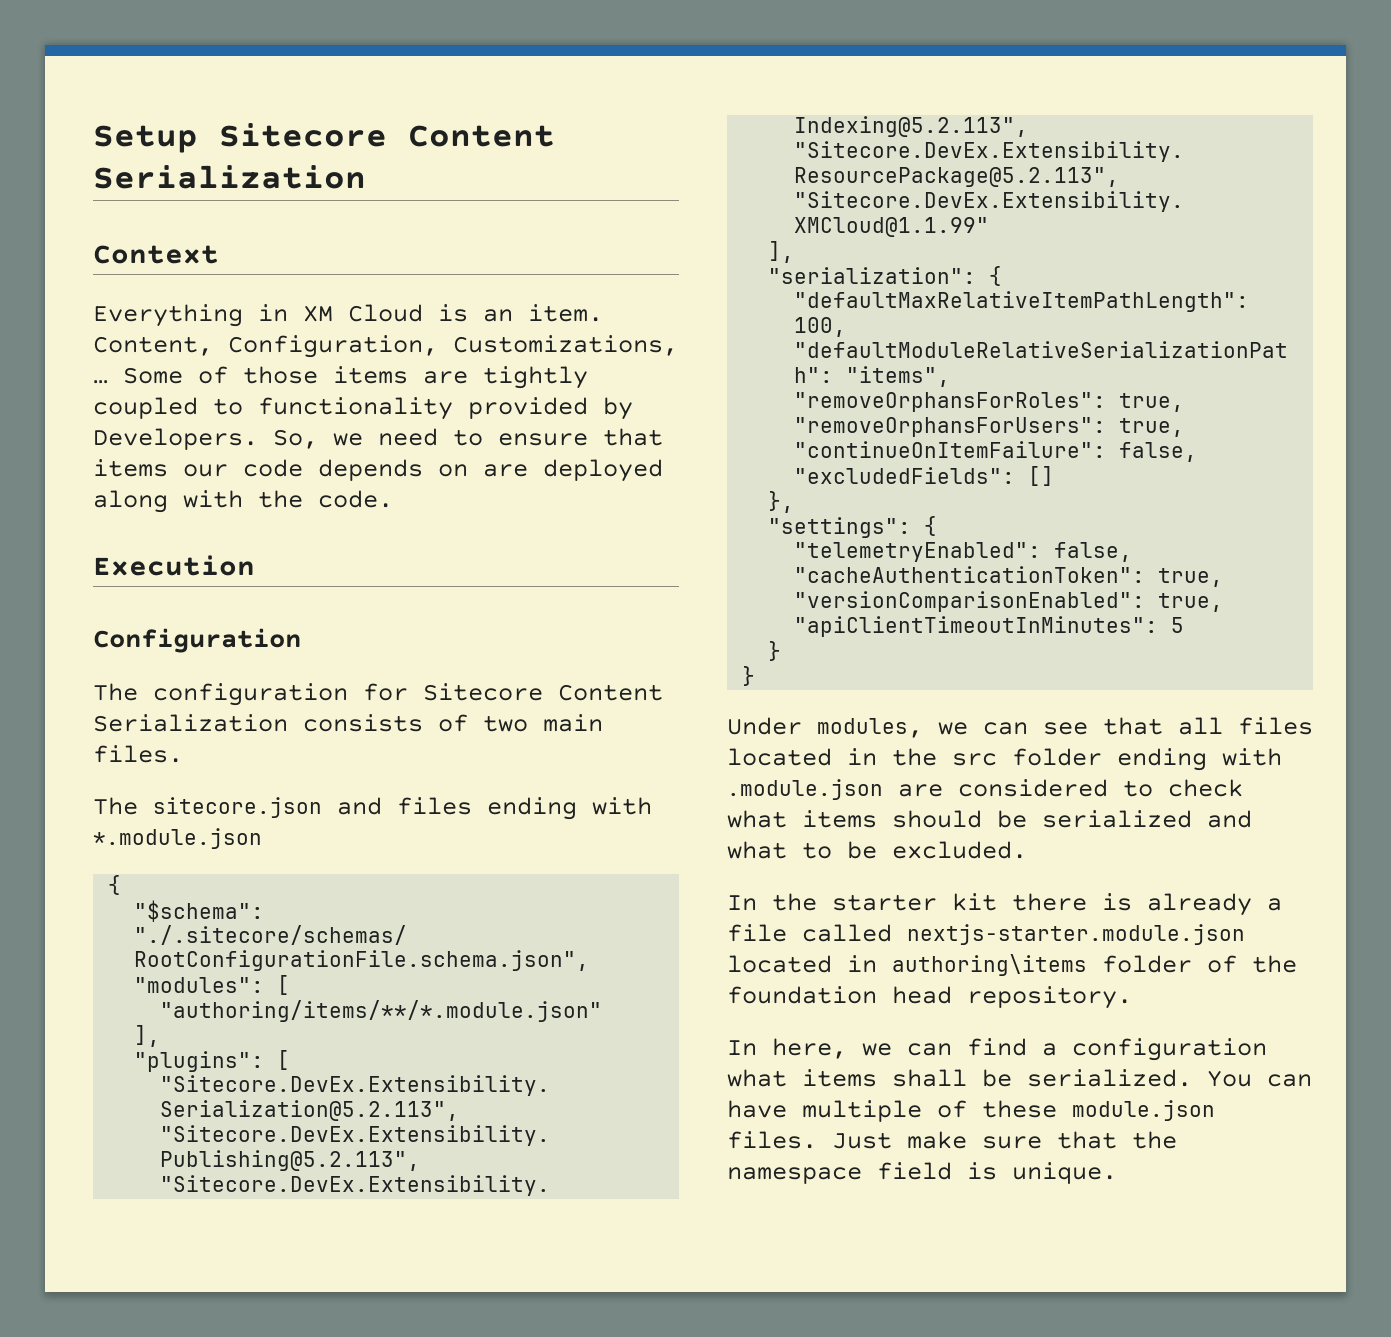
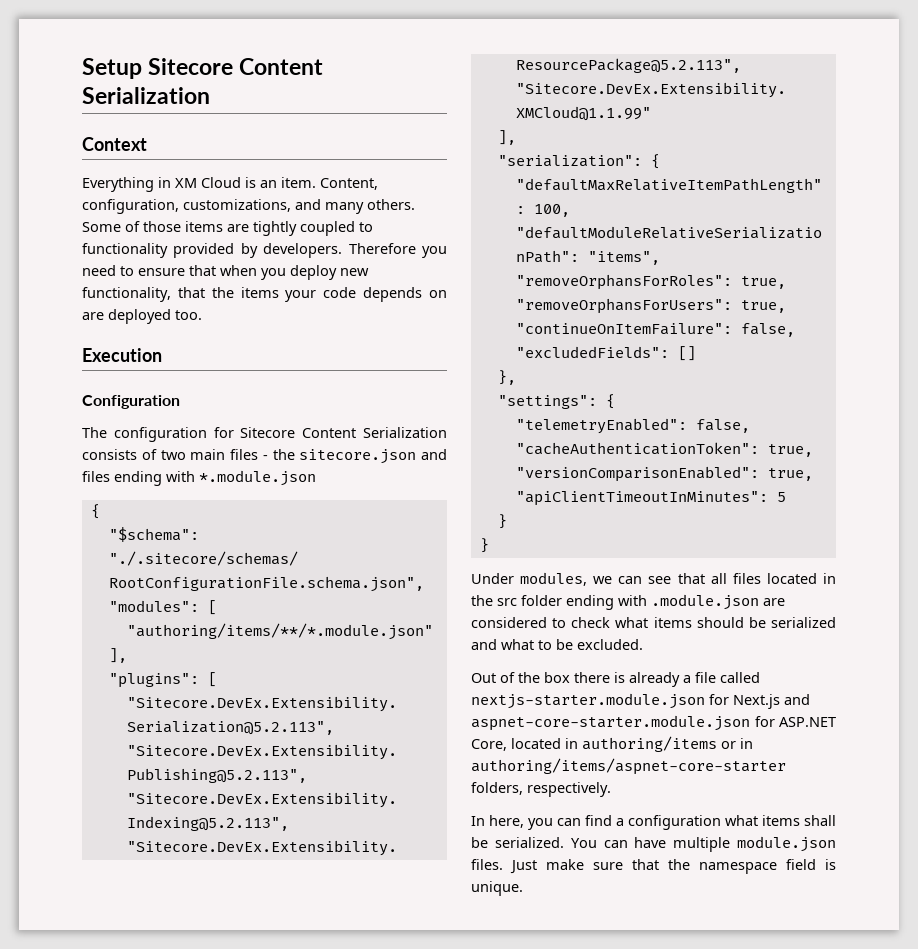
- Content, Configuration, Customizations, …
+ Content, configuration, customizations, and many others.
- Some of those items are tightly coupled to functionality provided by Developers. So, we need to ensure that items our code depends on are deployed along with the code.
+ Some of those items are tightly coupled to functionality provided by developers. Therefore you need to ensure that when you deploy new functionality, that the items your code depends on are deployed too.
- The configuration for Sitecore Content Serialization consists of two main files.
- The sitecore.json and files ending with *.module.json
+ The configuration for Sitecore Content Serialization consists of two main files - the sitecore.json and files ending with *.module.json
- In the starter kit there is already a file called nextjs-starter.module.json located in authoring\items folder of the foundation head repository.
+ Out of the box there is already a file called nextjs-starter.module.json for Next.js and aspnet-core-starter.module.json for ASP.NET Core, located in authoring/items or in authoring/items/aspnet-core-starter folders, respectively.
- In here, we can find a configuration what items shall be serialized.
+ In here, you can find a configuration what items shall be serialized.
- You can have multiple of these module.json files.
+ You can have multiple module.json files.

